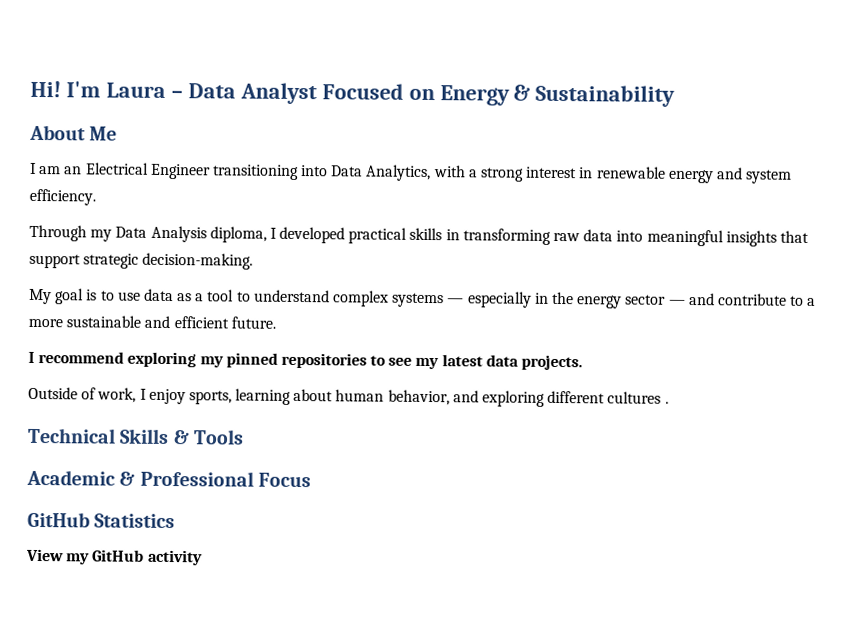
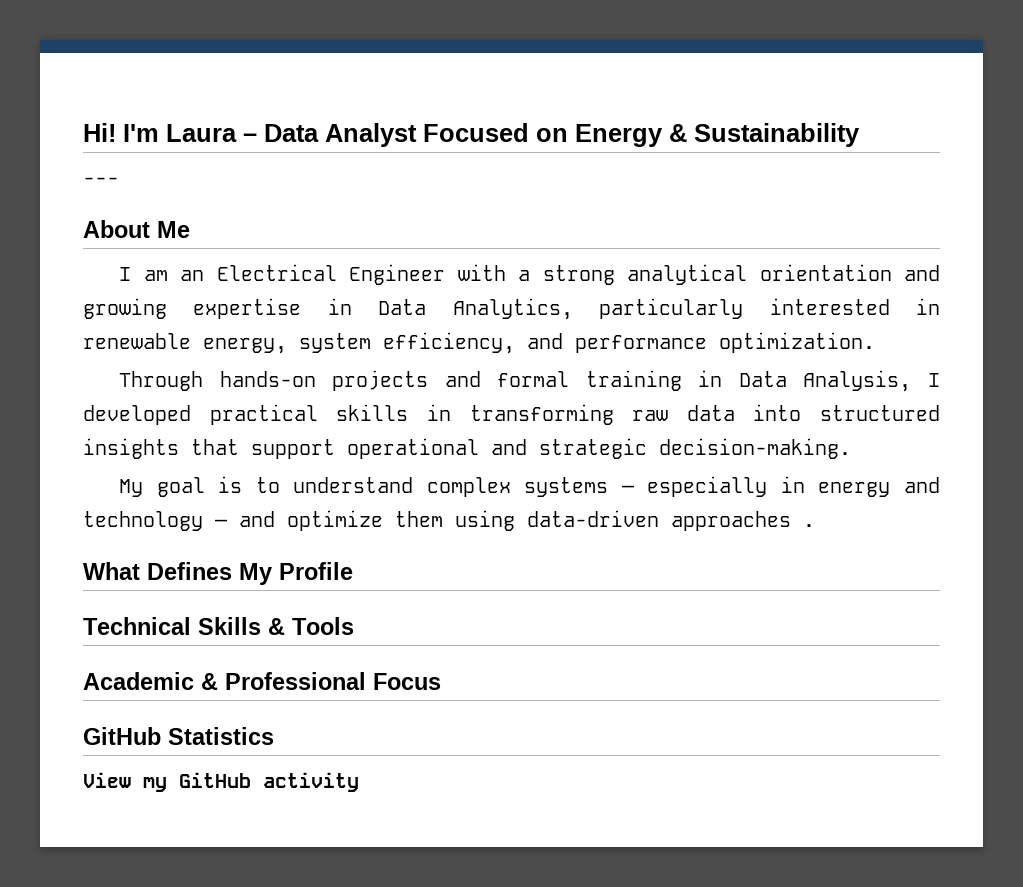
+ ---
- I am an Electrical Engineer transitioning into Data Analytics, with a strong interest in renewable energy and system efficiency.
- Through my Data Analysis diploma, I developed practical skills in transforming raw data into meaningful insights that support strategic decision-making.
+ I am an Electrical Engineer with a strong analytical orientation and growing expertise in Data Analytics, particularly interested in renewable energy, system efficiency, and performance optimization.
+ Through hands-on projects and formal training in Data Analysis, I developed practical skills in transforming raw data into structured insights that support operational and strategic decision-making.
- My goal is to use data as a tool to understand complex systems — especially in the energy sector — and contribute to a more sustainable and efficient future.
- I recommend exploring my pinned repositories to see my latest data projects.
- Outside of work, I enjoy sports, learning about human behavior, and exploring different cultures .
+ My goal is to understand complex systems — especially in energy and technology — and optimize them using data-driven approaches .
+ What Defines My Profile

